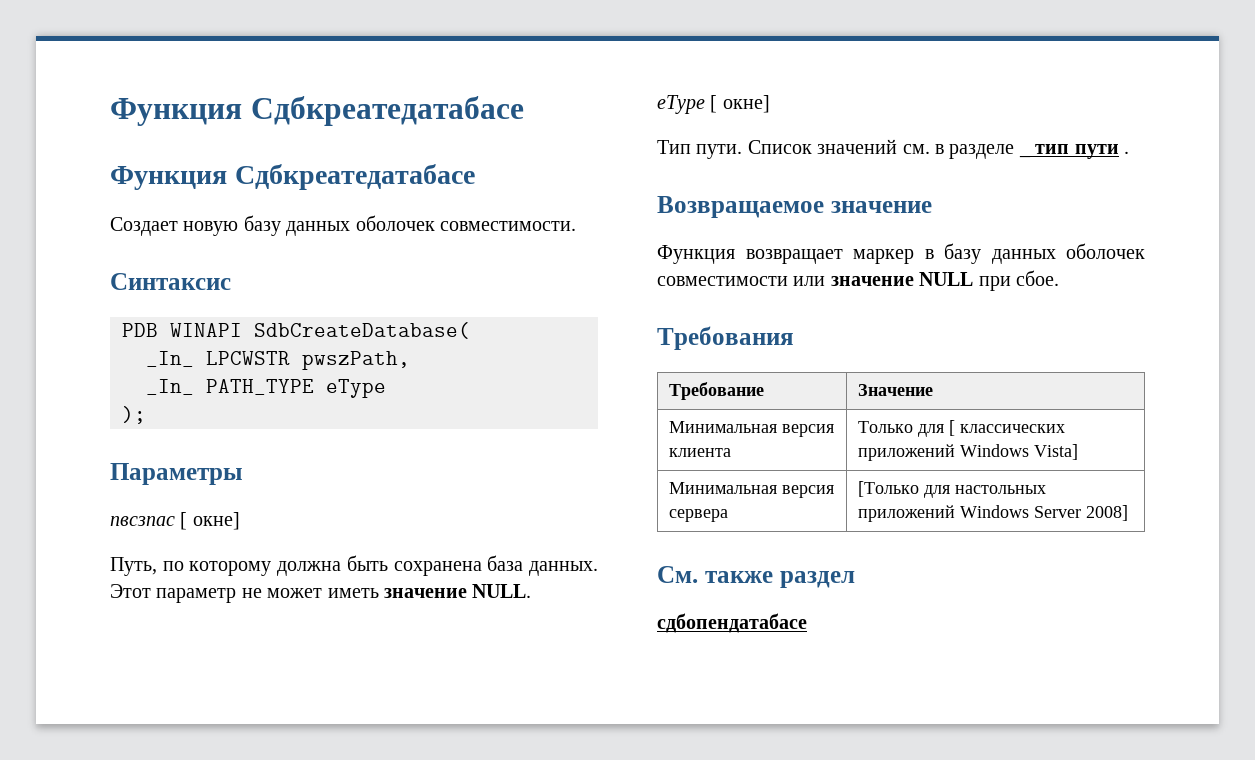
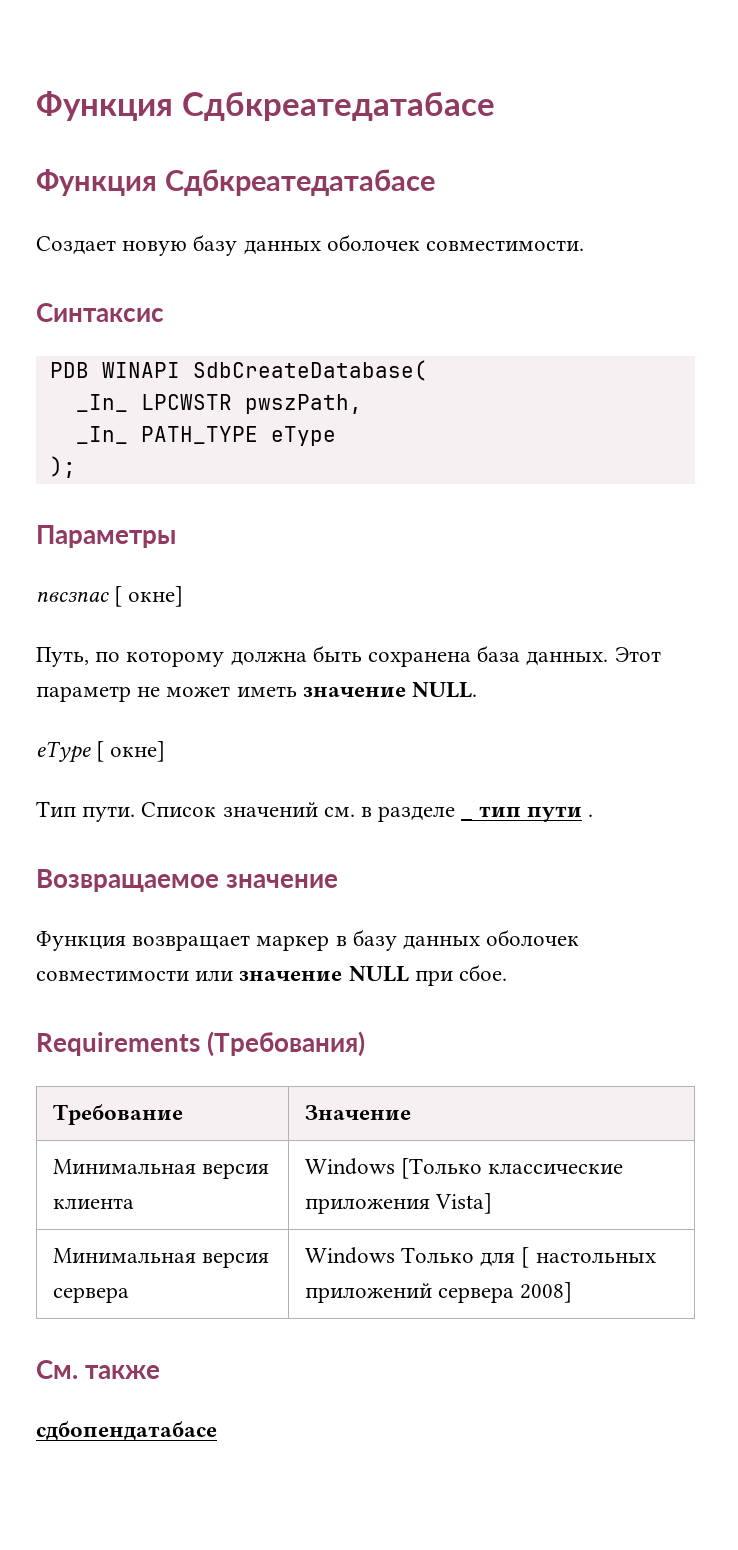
- Требования
+ Requirements (Требования)
- Минимальная версия клиента | Только для [ классических приложений Windows Vista]
- Минимальная версия сервера | [Только для настольных приложений Windows Server 2008]
+ Минимальная версия клиента | Windows [Только классические приложения Vista]
+ Минимальная версия сервера | Windows Только для [ настольных приложений сервера 2008]
- См. также раздел
+ См. также

